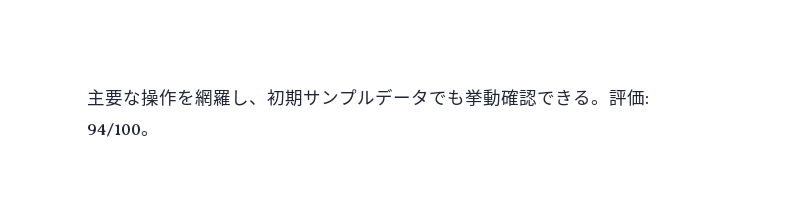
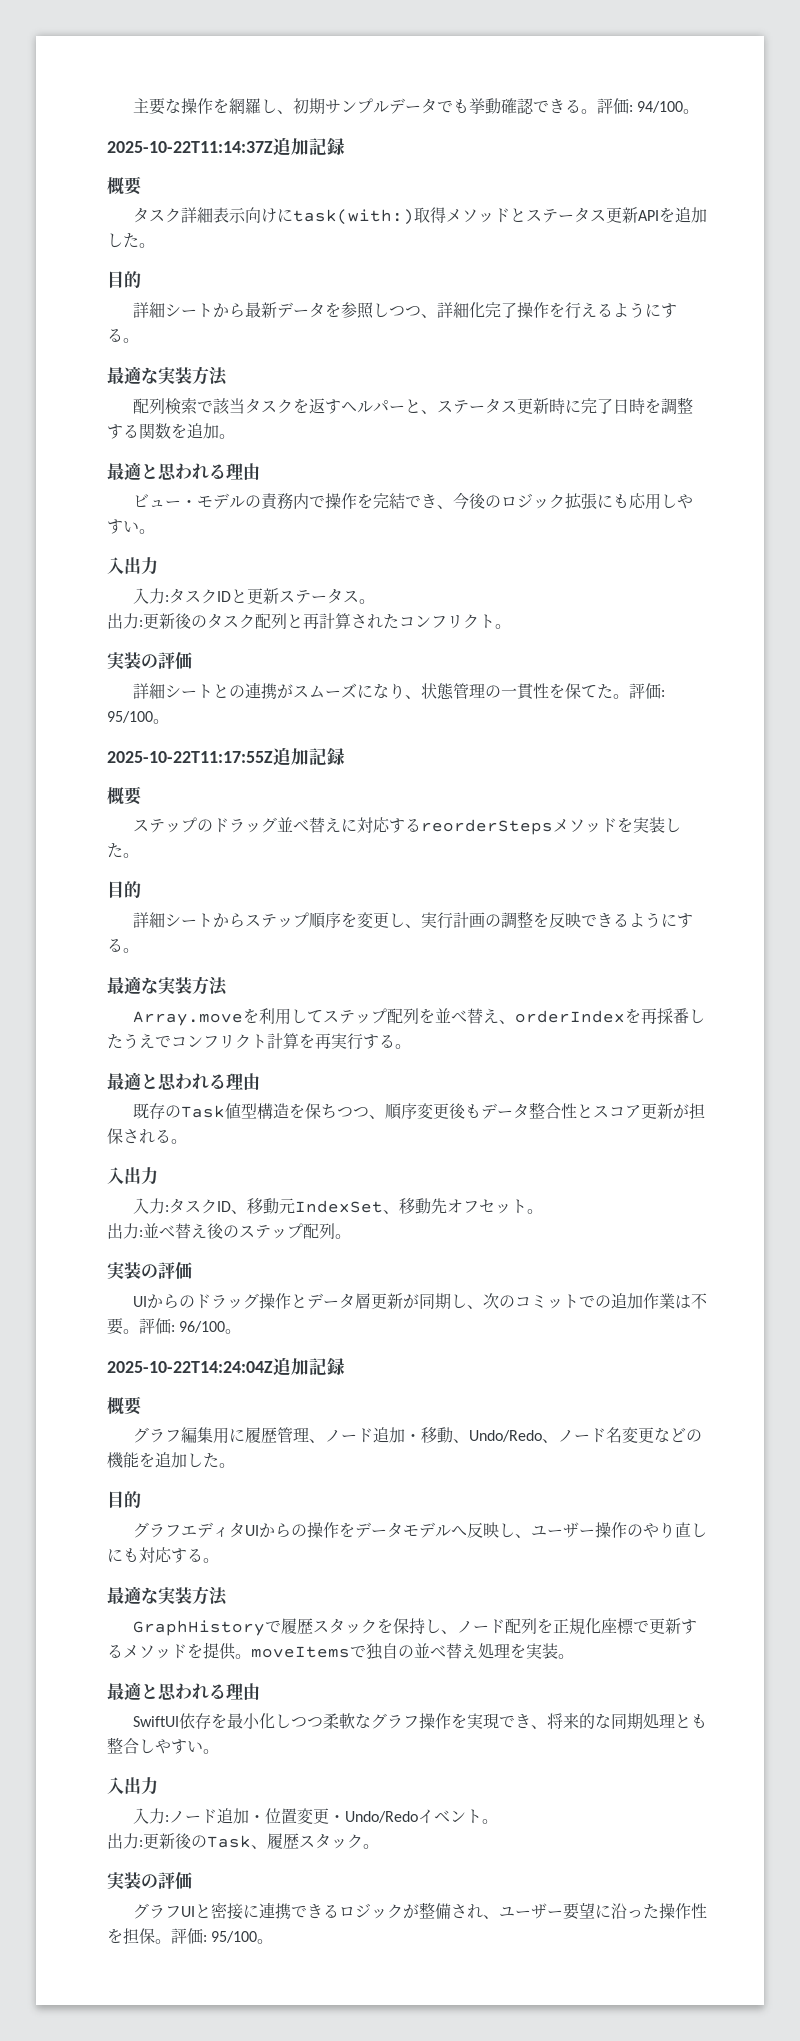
+ 2025-10-22T11:14:37Z追加記録
+ 概要
+ タスク詳細表示向けにtask(with:)取得メソッドとステータス更新APIを追加した。
+ 目的
+ 詳細シートから最新データを参照しつつ、詳細化完了操作を行えるようにする。
+ 最適な実装方法
+ 配列検索で該当タスクを返すヘルパーと、ステータス更新時に完了日時を調整する関数を追加。
+ 最適と思われる理由
+ ビュー・モデルの責務内で操作を完結でき、今後のロジック拡張にも応用しやすい。
+ 入出力
+ 入力:タスクIDと更新ステータス。
+ 出力:更新後のタスク配列と再計算されたコンフリクト。
+ 実装の評価
+ 詳細シートとの連携がスムーズになり、状態管理の一貫性を保てた。評価: 95/100。
+ 2025-10-22T11:17:55Z追加記録
+ 概要
+ ステップのドラッグ並べ替えに対応するreorderStepsメソッドを実装した。
+ 目的
+ 詳細シートからステップ順序を変更し、実行計画の調整を反映できるようにする。
+ 最適な実装方法
+ Array.moveを利用してステップ配列を並べ替え、orderIndexを再採番したうえでコンフリクト計算を再実行する。
+ 最適と思われる理由
+ 既存のTask値型構造を保ちつつ、順序変更後もデータ整合性とスコア更新が担保される。
+ 入出力
+ 入力:タスクID、移動元IndexSet、移動先オフセット。
+ 出力:並べ替え後のステップ配列。
+ 実装の評価
+ UIからのドラッグ操作とデータ層更新が同期し、次のコミットでの追加作業は不要。評価: 96/100。
+ 2025-10-22T14:24:04Z追加記録
+ 概要
+ グラフ編集用に履歴管理、ノード追加・移動、Undo/Redo、ノード名変更などの機能を追加した。
+ 目的
+ グラフエディタUIからの操作をデータモデルへ反映し、ユーザー操作のやり直しにも対応する。
+ 最適な実装方法
+ GraphHistoryで履歴スタックを保持し、ノード配列を正規化座標で更新するメソッドを提供。moveItemsで独自の並べ替え処理を実装。
+ 最適と思われる理由
+ SwiftUI依存を最小化しつつ柔軟なグラフ操作を実現でき、将来的な同期処理とも整合しやすい。
+ 入出力
+ 入力:ノード追加・位置変更・Undo/Redoイベント。
+ 出力:更新後のTask、履歴スタック。
+ 実装の評価
+ グラフUIと密接に連携できるロジックが整備され、ユーザー要望に沿った操作性を担保。評価: 95/100。

